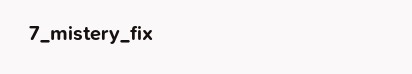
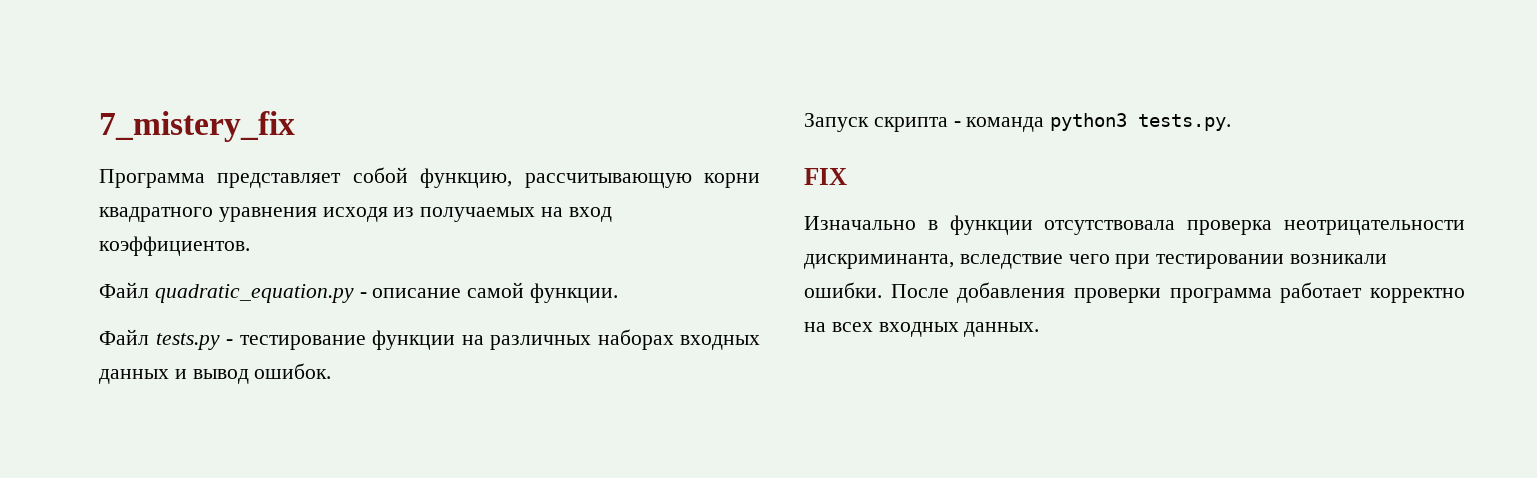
+ Программа представляет собой функцию, рассчитывающую корни квадратного уравнения исходя из получаемых на вход коэффициентов.
+ Файл quadratic_equation.py - описание самой функции.
+ Файл tests.py - тестирование функции на различных наборах входных данных и вывод ошибок.
+ Запуск скрипта - команда python3 tests.py.
+ FIX
+ Изначально в функции отсутствовала проверка неотрицательности дискриминанта, вследствие чего при тестировании возникали ошибки. После добавления проверки программа работает корректно на всех входных данных.

